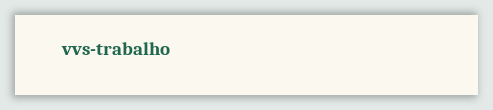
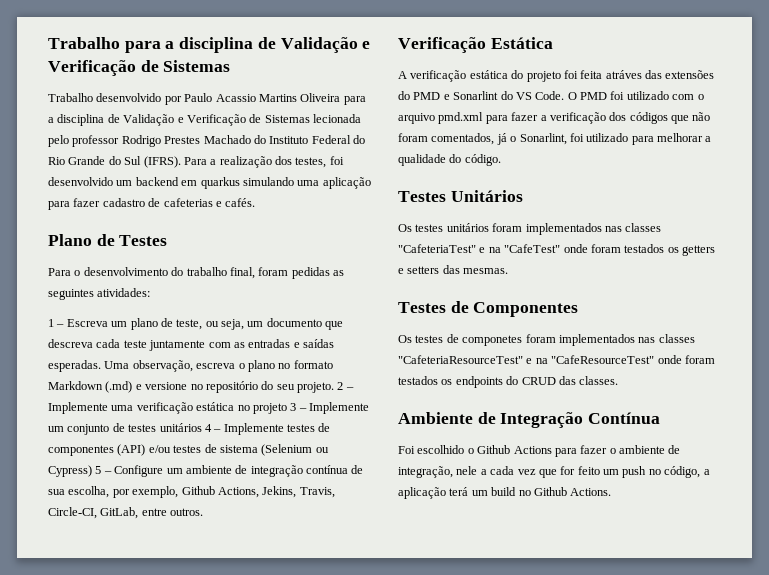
- vvs-trabalho
+ Trabalho para a disciplina de Validação e Verificação de Sistemas
+ Trabalho desenvolvido por Paulo Acassio Martins Oliveira para a disciplina de Validação e Verificação de Sistemas lecionada pelo professor Rodrigo Prestes Machado do Instituto Federal do Rio Grande do Sul (IFRS). Para a realização dos testes, foi desenvolvido um backend em quarkus simulando uma aplicação para fazer cadastro de cafeterias e cafés.
+ Plano de Testes
+ Para o desenvolvimento do trabalho final, foram pedidas as seguintes atividades:
+ 1 – Escreva um plano de teste, ou seja, um documento que descreva cada teste juntamente com as entradas e saídas esperadas. Uma observação, escreva o plano no formato Markdown (.md) e versione no repositório do seu projeto. 2 – Implemente uma verificação estática no projeto 3 – Implemente um conjunto de testes unitários 4 – Implemente testes de componentes (API) e/ou testes de sistema (Selenium ou Cypress) 5 – Configure um ambiente de integração contínua de sua escolha, por exemplo, Github Actions, Jekins, Travis, Circle-CI, GitLab, entre outros.
+ Verificação Estática
+ A verificação estática do projeto foi feita atráves das extensões do PMD e Sonarlint do VS Code. O PMD foi utilizado com o arquivo pmd.xml para fazer a verificação dos códigos que não foram comentados, já o Sonarlint, foi utilizado para melhorar a qualidade do código.
+ Testes Unitários
+ Os testes unitários foram implementados nas classes "CafeteriaTest" e na "CafeTest" onde foram testados os getters e setters das mesmas.
+ Testes de Componentes
+ Os testes de componetes foram implementados nas classes "CafeteriaResourceTest" e na "CafeResourceTest" onde foram testados os endpoints do CRUD das classes.
+ Ambiente de Integração Contínua
+ Foi escolhido o Github Actions para fazer o ambiente de integração, nele a cada vez que for feito um push no código, a aplicação terá um build no Github Actions.

